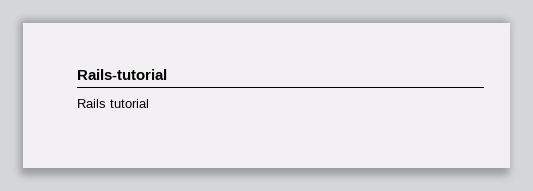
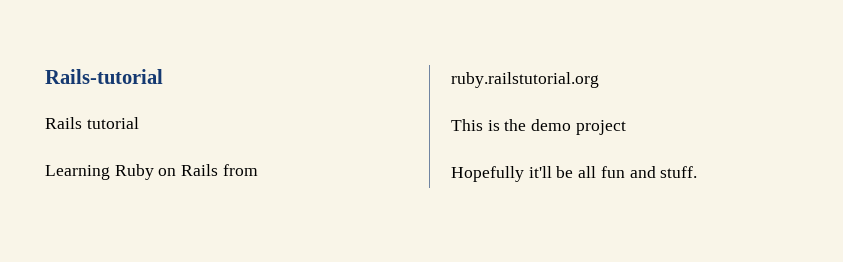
+ Learning Ruby on Rails from ruby.railstutorial.org
+ This is the demo project
+ Hopefully it'll be all fun and stuff.

